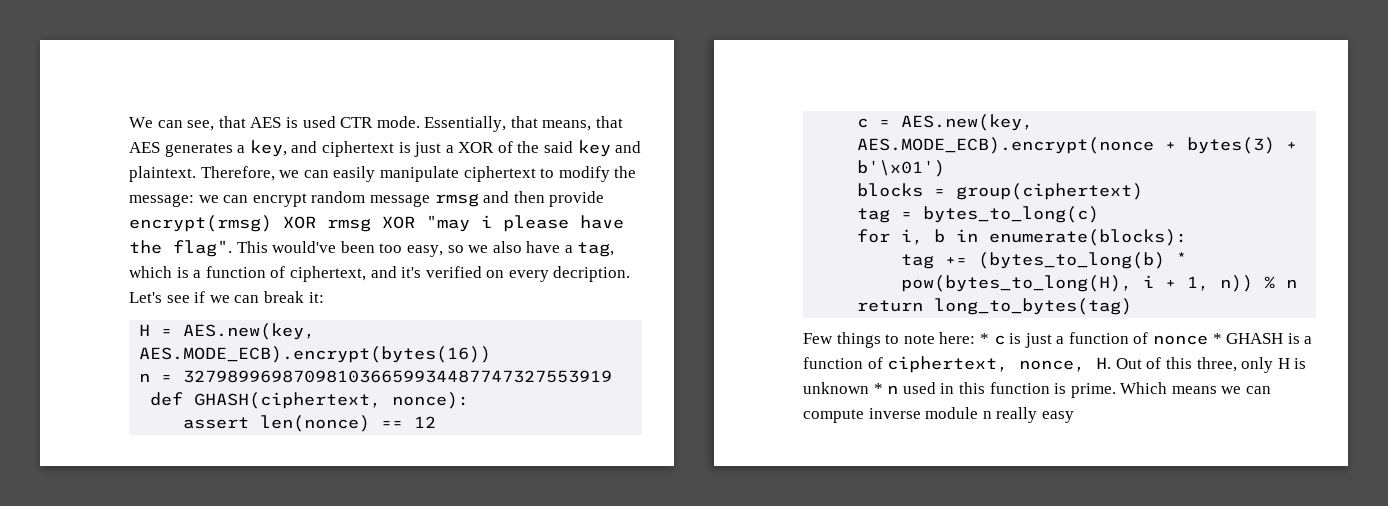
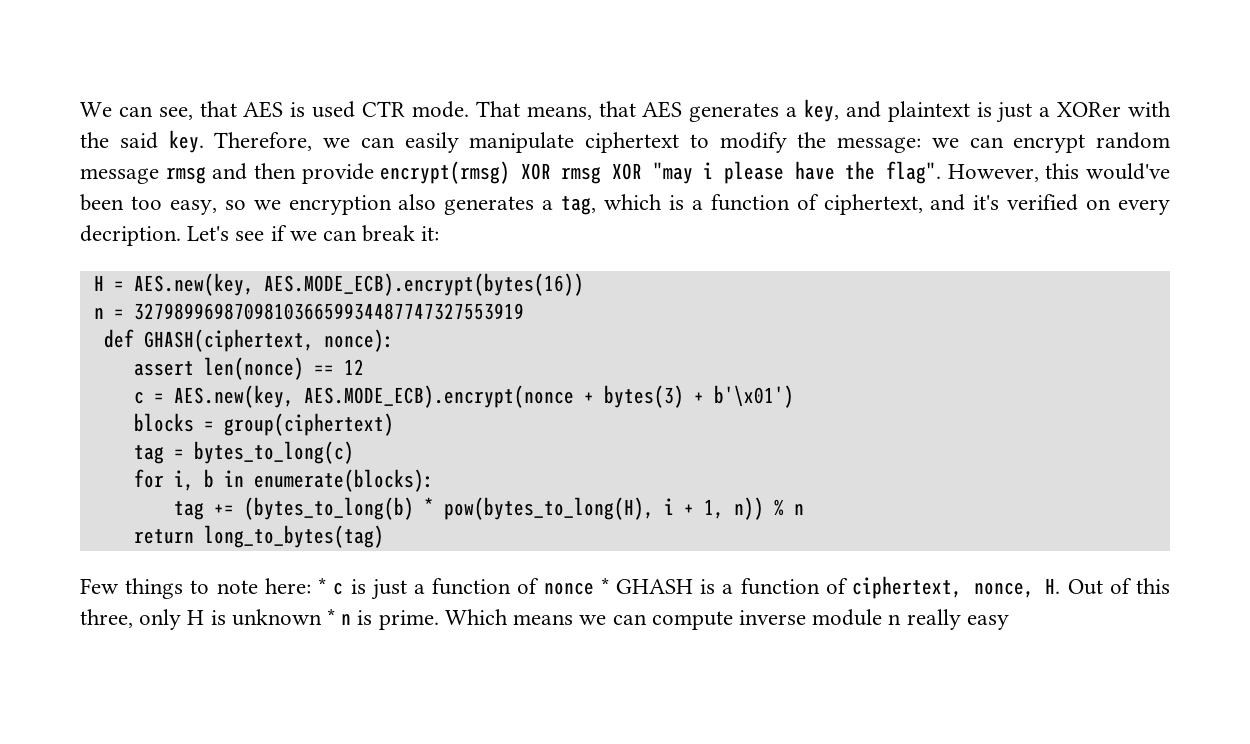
- Essentially, that means, that AES generates a key, and ciphertext is just a XOR of the said key and plaintext.
+ That means, that AES generates a key, and plaintext is just a XORer with the said key.
- This would've been too easy, so we also have a tag, which is a function of ciphertext, and it's verified on every decription.
+ However, this would've been too easy, so we encryption also generates a tag, which is a function of ciphertext, and it's verified on every decription.
- Few things to note here: * c is just a function of nonce * GHASH is a function of ciphertext, nonce, H. Out of this three, only H is unknown * n used in this function is prime.
+ Few things to note here: * c is just a function of nonce * GHASH is a function of ciphertext, nonce, H. Out of this three, only H is unknown * n is prime.

